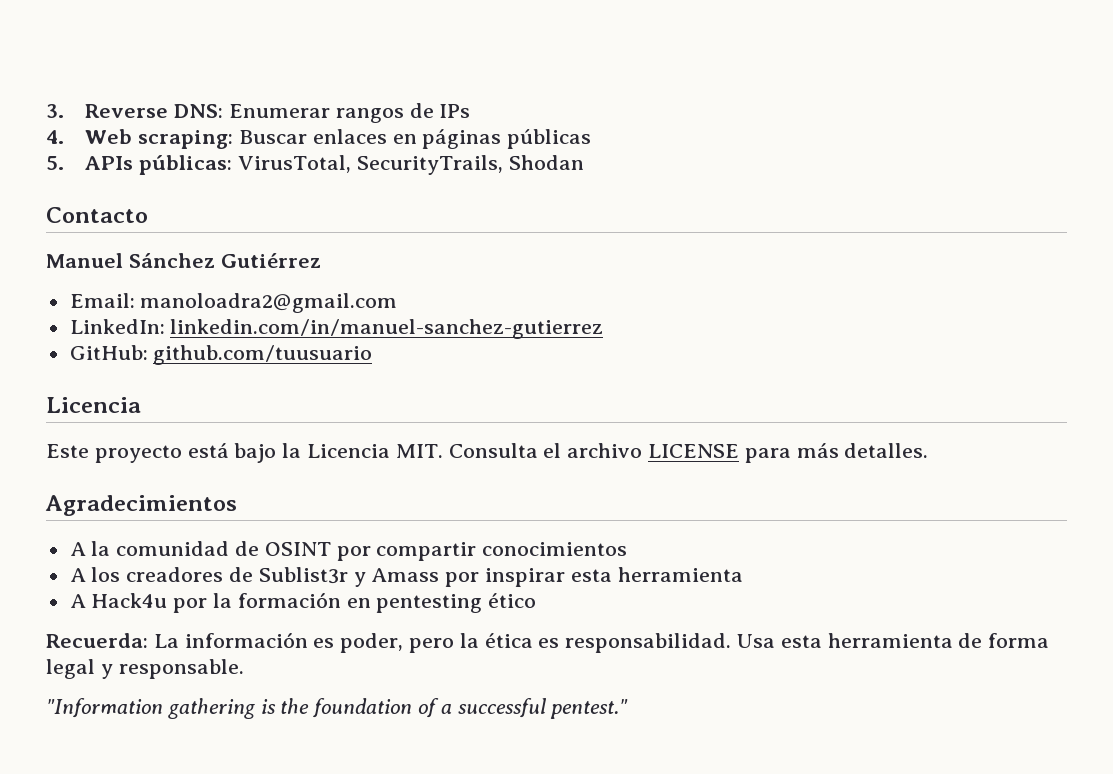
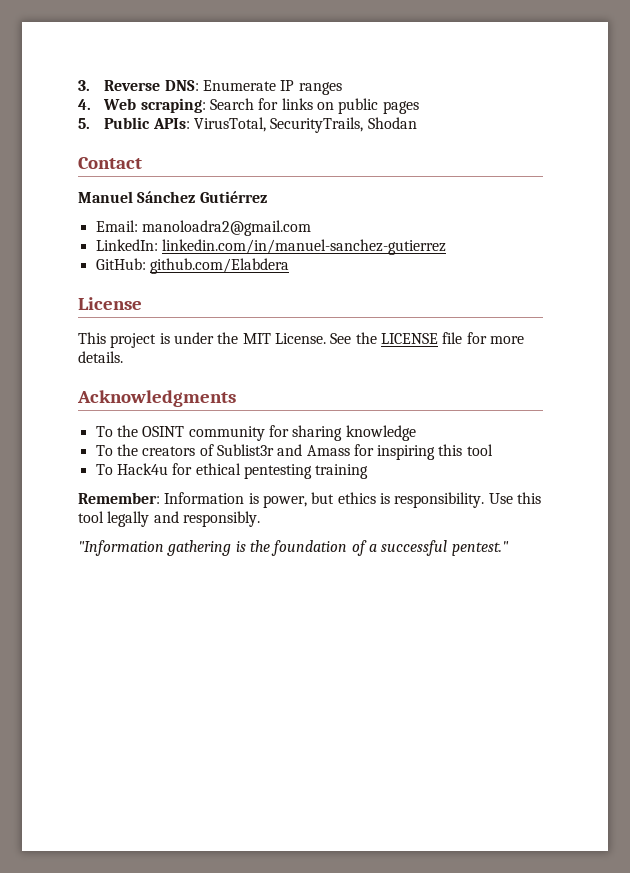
- 3. Reverse DNS: Enumerar rangos de IPs
+ 3. Reverse DNS: Enumerate IP ranges
- 4. Web scraping: Buscar enlaces en páginas públicas
+ 4. Web scraping: Search for links on public pages
- 5. APIs públicas: VirusTotal, SecurityTrails, Shodan
+ 5. Public APIs: VirusTotal, SecurityTrails, Shodan
- Contacto
+ Contact
- GitHub: github.com/tuusuario
- Licencia
- Este proyecto está bajo la Licencia MIT. Consulta el archivo LICENSE para más detalles.
- Agradecimientos
- A la comunidad de OSINT por compartir conocimientos
- A los creadores de Sublist3r y Amass por inspirar esta herramienta
- A Hack4u por la formación en pentesting ético
- Recuerda: La información es poder, pero la ética es responsabilidad. Usa esta herramienta de forma legal y responsable.
+ GitHub: github.com/Elabdera
+ License
+ This project is under the MIT License. See the LICENSE file for more details.
+ Acknowledgments
+ To the OSINT community for sharing knowledge
+ To the creators of Sublist3r and Amass for inspiring this tool
+ To Hack4u for ethical pentesting training
+ Remember: Information is power, but ethics is responsibility. Use this tool legally and responsibly.

